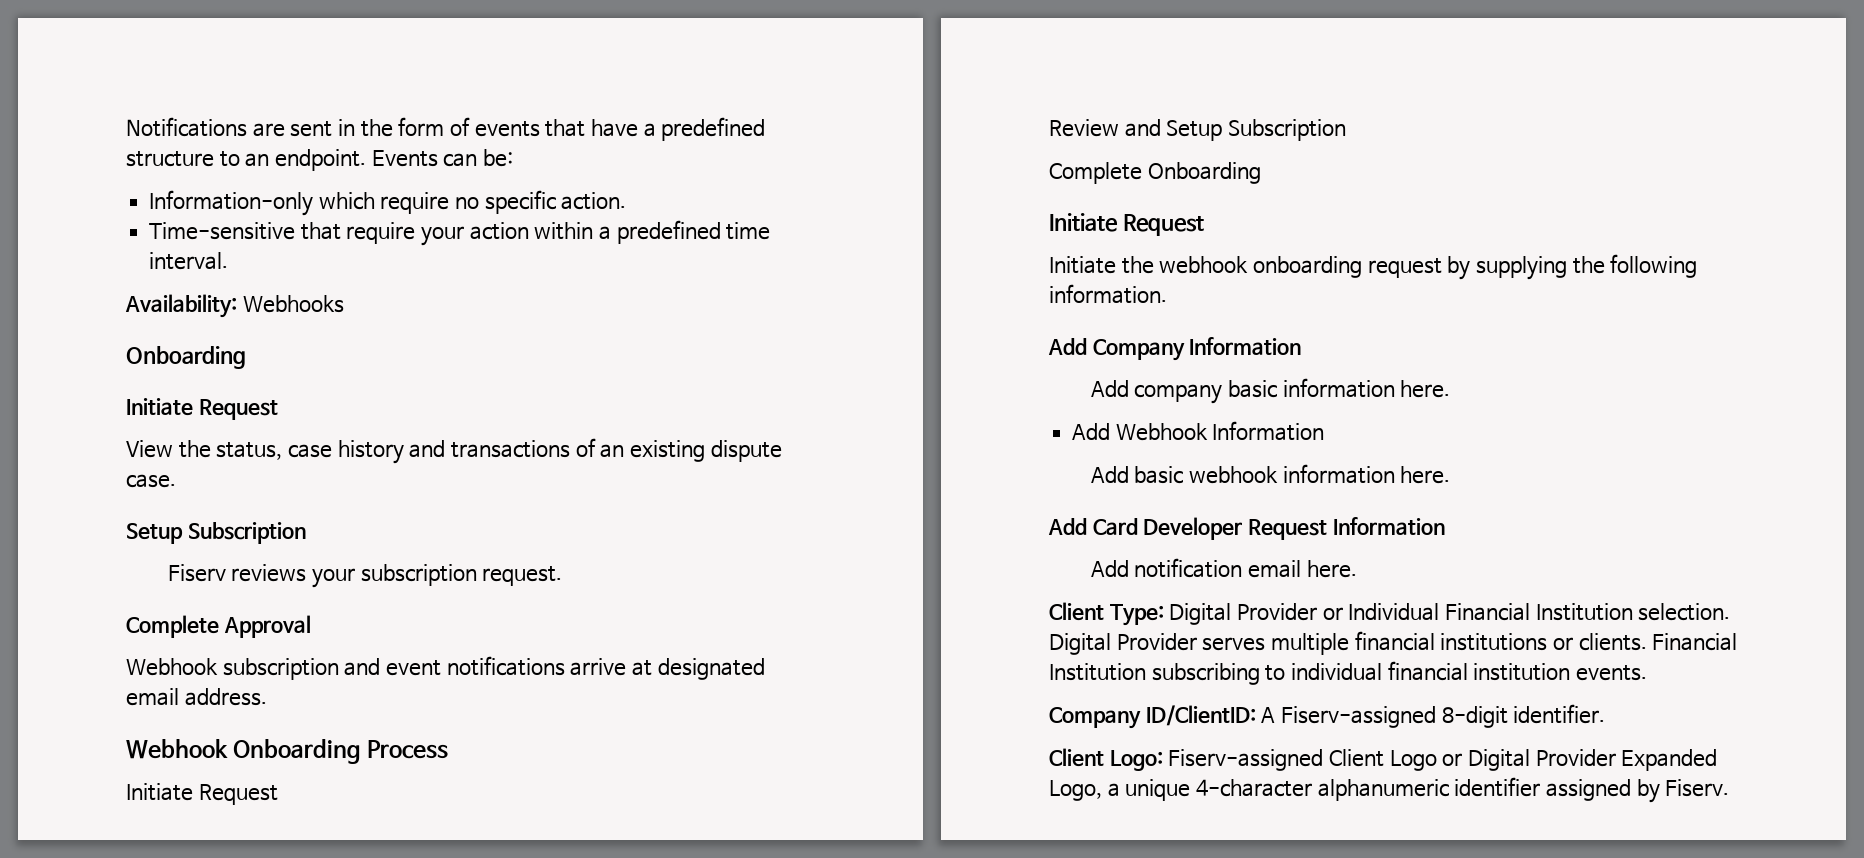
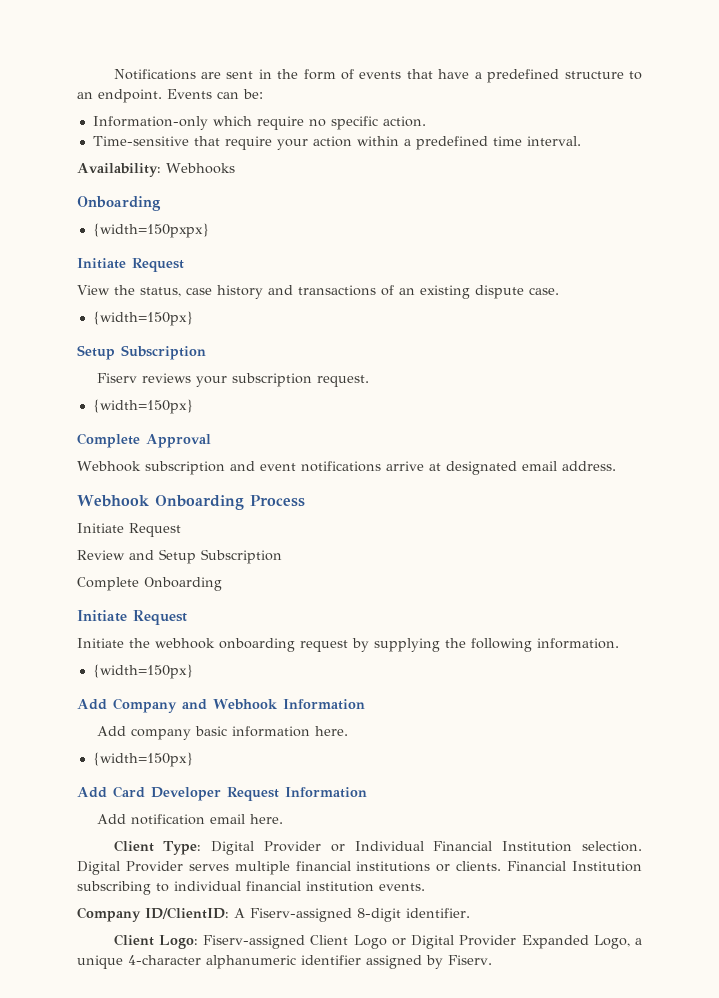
+ {width=150pxpx}
  View the status, case history and transactions of an existing dispute case.
+ {width=150px}
  Fiserv reviews your subscription request.
+ {width=150px}
  Initiate the webhook onboarding request by supplying the following information.
+ {width=150px}
- Add Company Information
+ Add Company and Webhook Information
  Add company basic information here.
- Add Webhook Information
- Add basic webhook information here.
+ {width=150px}

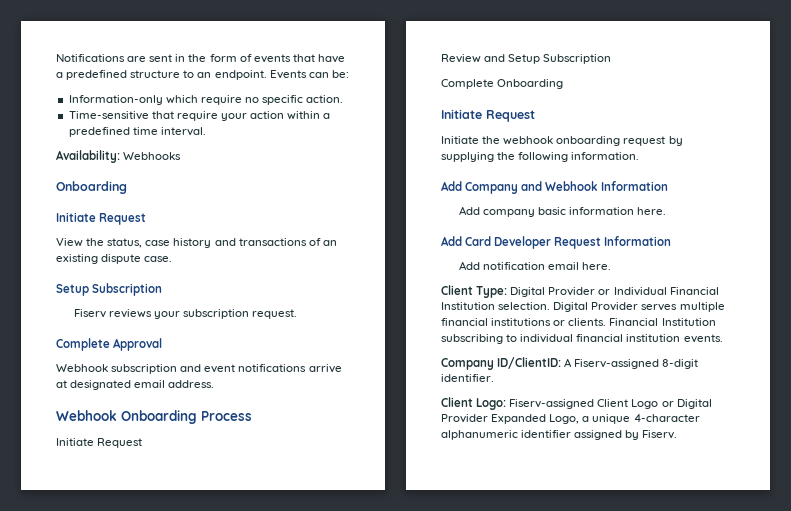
- {width=150pxpx}
  View the status, case history and transactions of an existing dispute case.
- {width=150px}
  Fiserv reviews your subscription request.
- {width=150px}
  Initiate the webhook onboarding request by supplying the following information.
- {width=150px}
  Add company basic information here.
- {width=150px}

